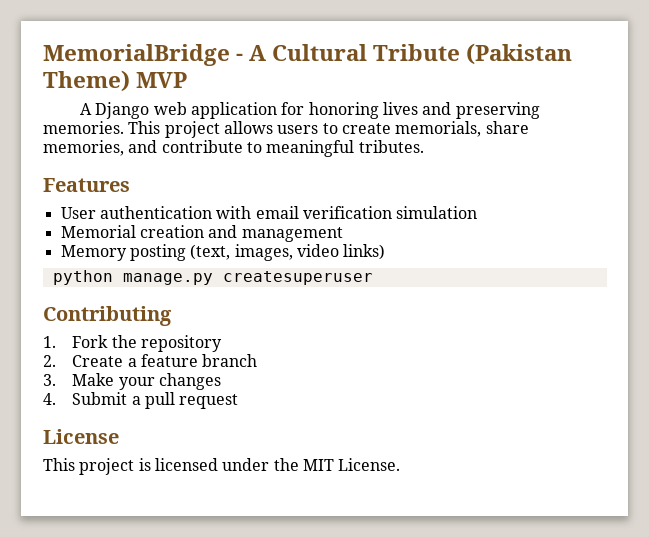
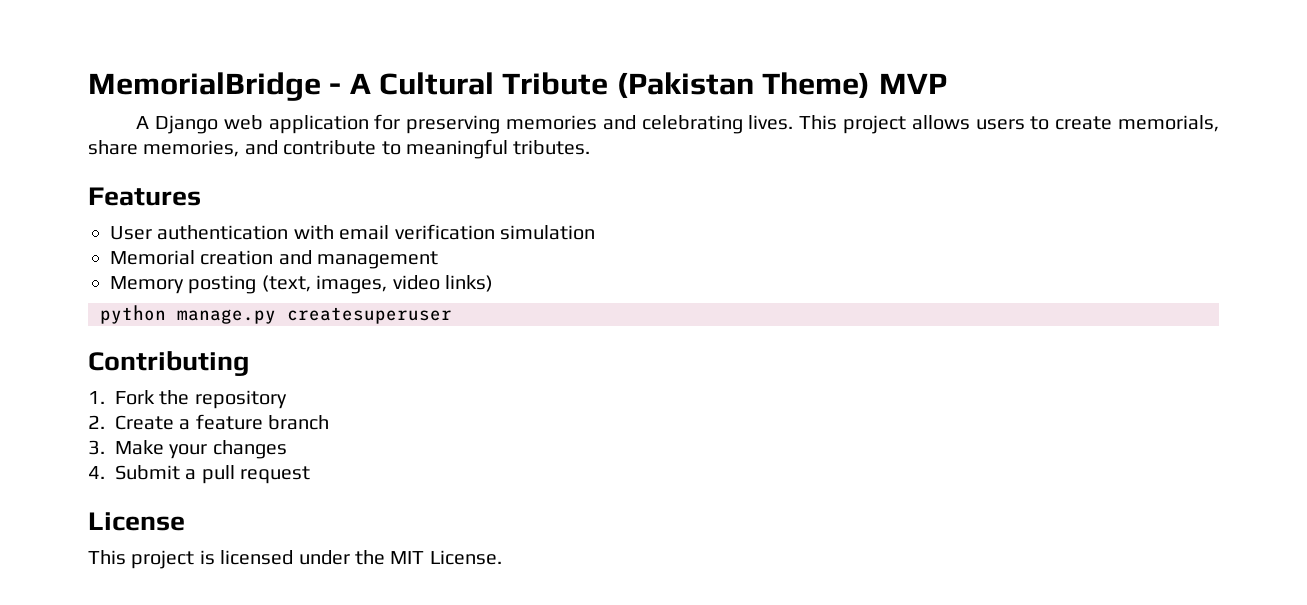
- A Django web application for honoring lives and preserving memories.
+ A Django web application for preserving memories and celebrating lives.

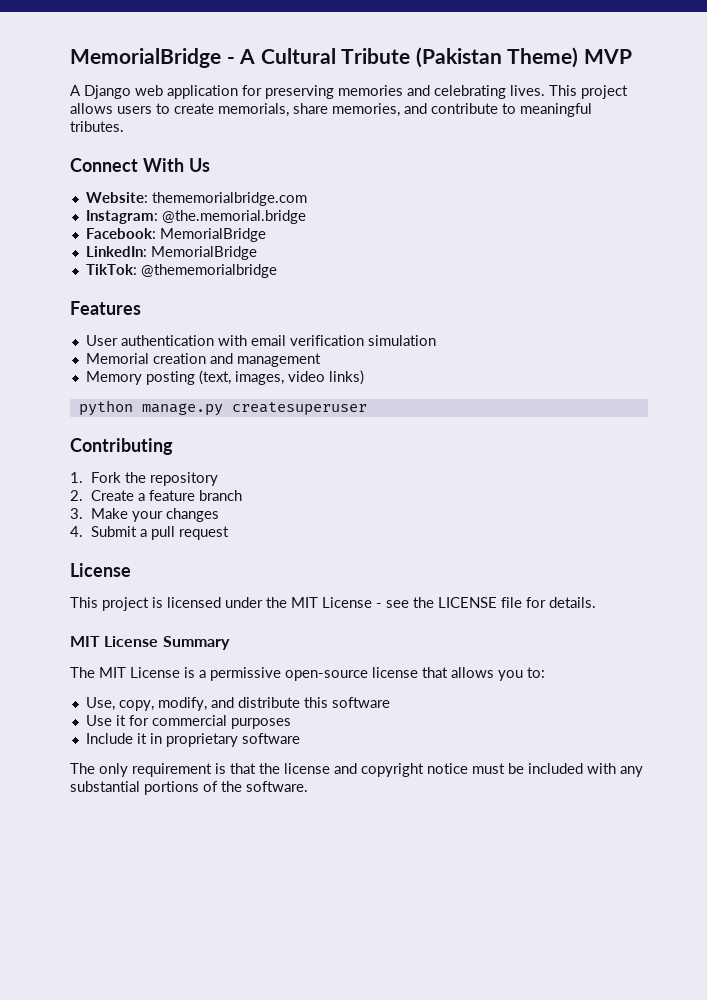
+ Connect With Us
+ Website: thememorialbridge.com
+ Instagram: @the.memorial.bridge
+ Facebook: MemorialBridge
+ LinkedIn: MemorialBridge
+ TikTok: @thememorialbridge
- This project is licensed under the MIT License.
+ This project is licensed under the MIT License - see the LICENSE file for details.
+ MIT License Summary
+ The MIT License is a permissive open-source license that allows you to:
+ Use, copy, modify, and distribute this software
+ Use it for commercial purposes
+ Include it in proprietary software
+ The only requirement is that the license and copyright notice must be included with any substantial portions of the software.

